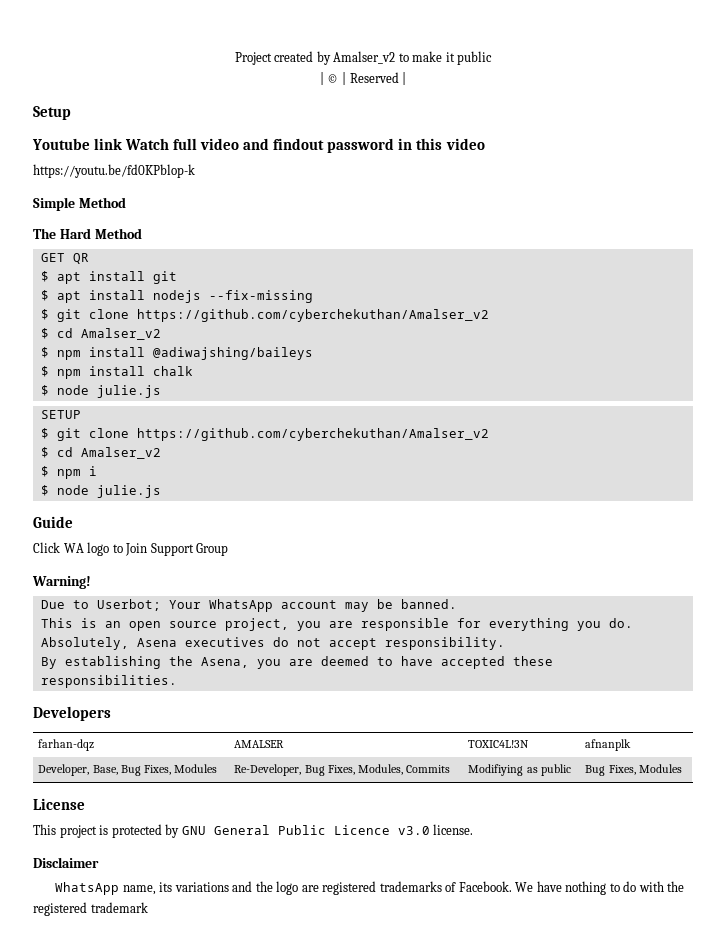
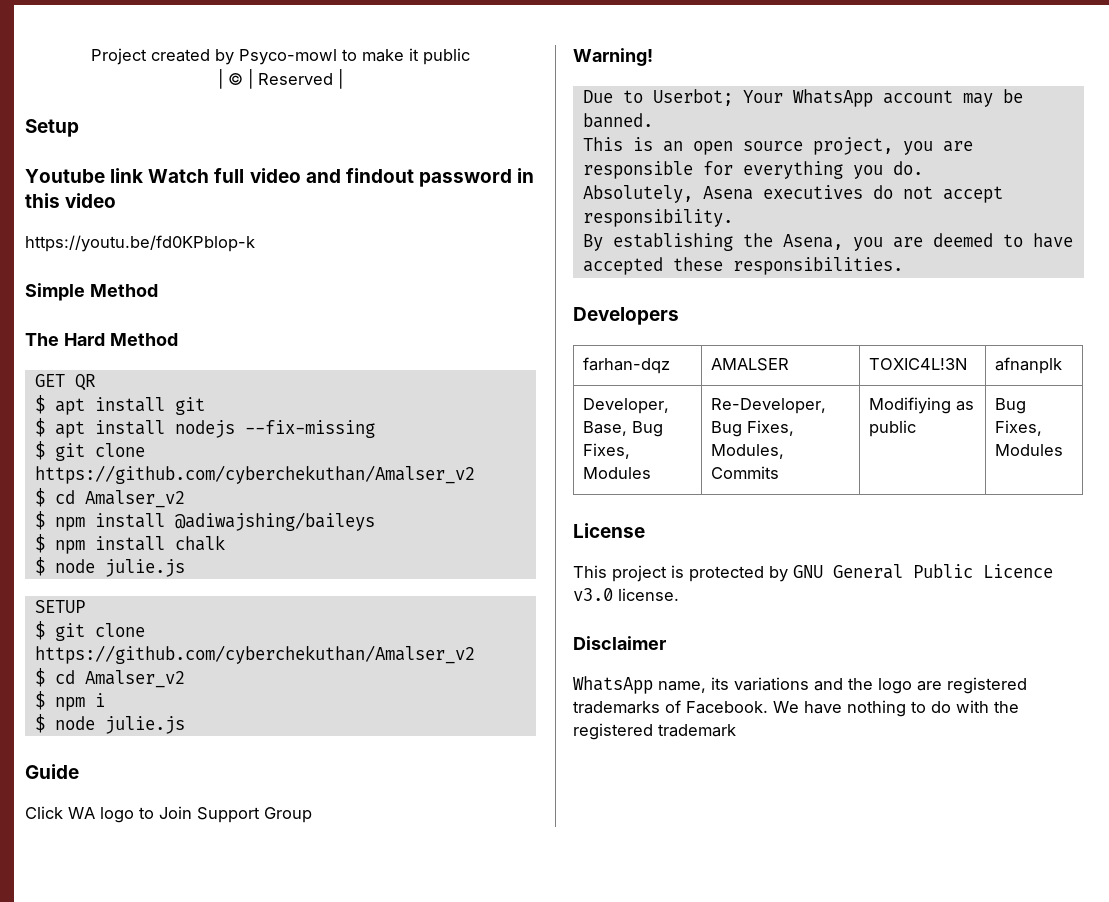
- Project created by Amalser_v2 to make it public
+ Project created by Psyco-mowl to make it public

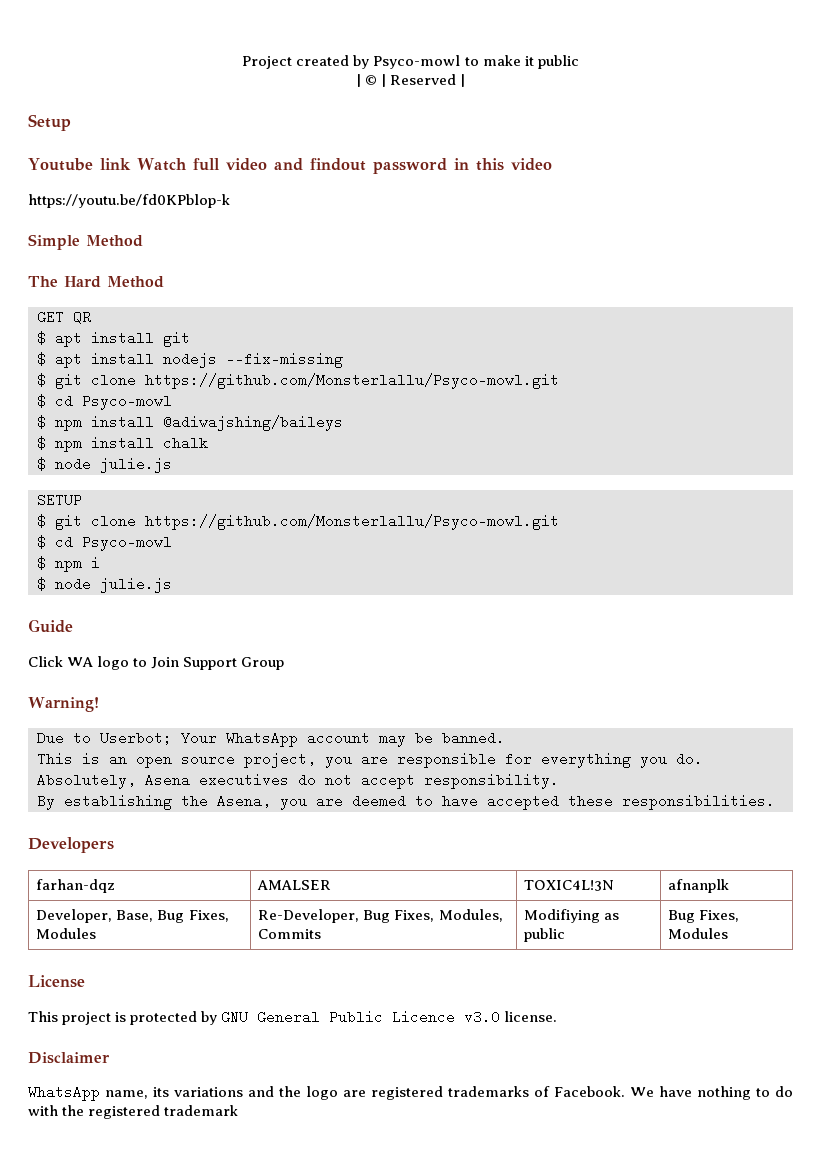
  $ apt install nodejs --fix-missing
- $ git clone https://github.com/cyberchekuthan/Amalser_v2
- $ cd Amalser_v2
+ $ git clone https://github.com/Monsterlallu/Psyco-mowl.git
+ $ cd Psyco-mowl
  SETUP
- $ git clone https://github.com/cyberchekuthan/Amalser_v2
- $ cd Amalser_v2
+ $ git clone https://github.com/Monsterlallu/Psyco-mowl.git
+ $ cd Psyco-mowl

